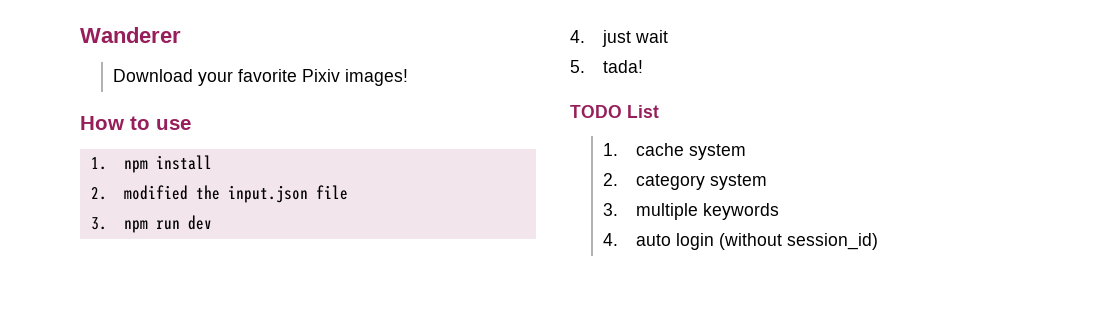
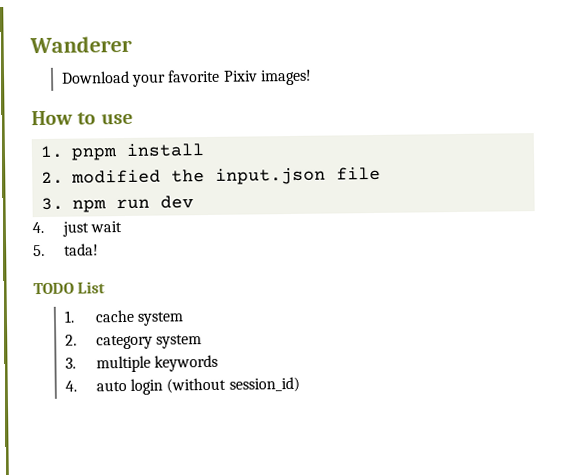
- 1. npm install
+ 1. pnpm install

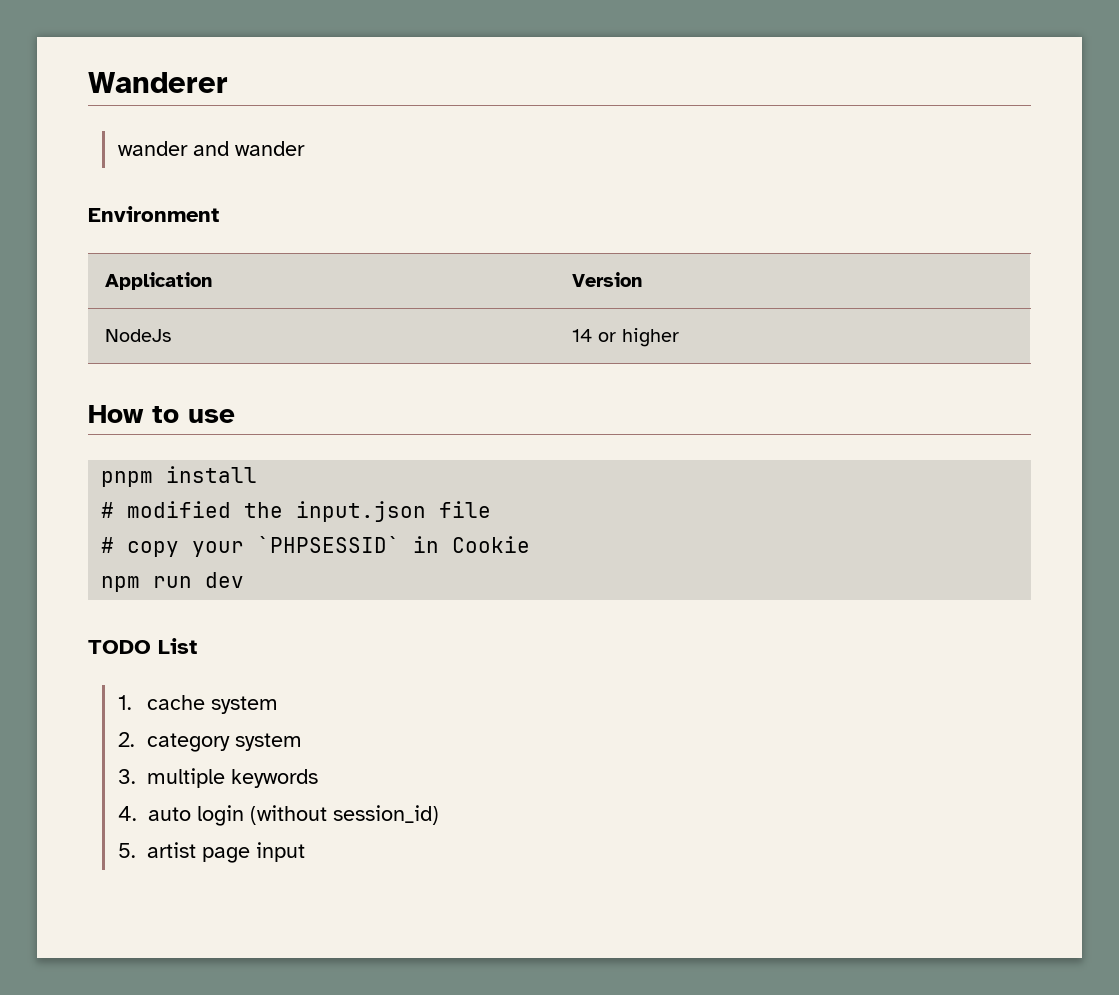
- Download your favorite Pixiv images!
+ wander and wander
+ Environment
+ Application | Version
+ NodeJs | 14 or higher
- 1. pnpm install
+ pnpm install
- 2. modified the input.json file
+ # modified the input.json file
- 3. npm run dev
- 4. just wait
- 5. tada!
+ # copy your `PHPSESSID` in Cookie
+ npm run dev
+ 5. artist page input

